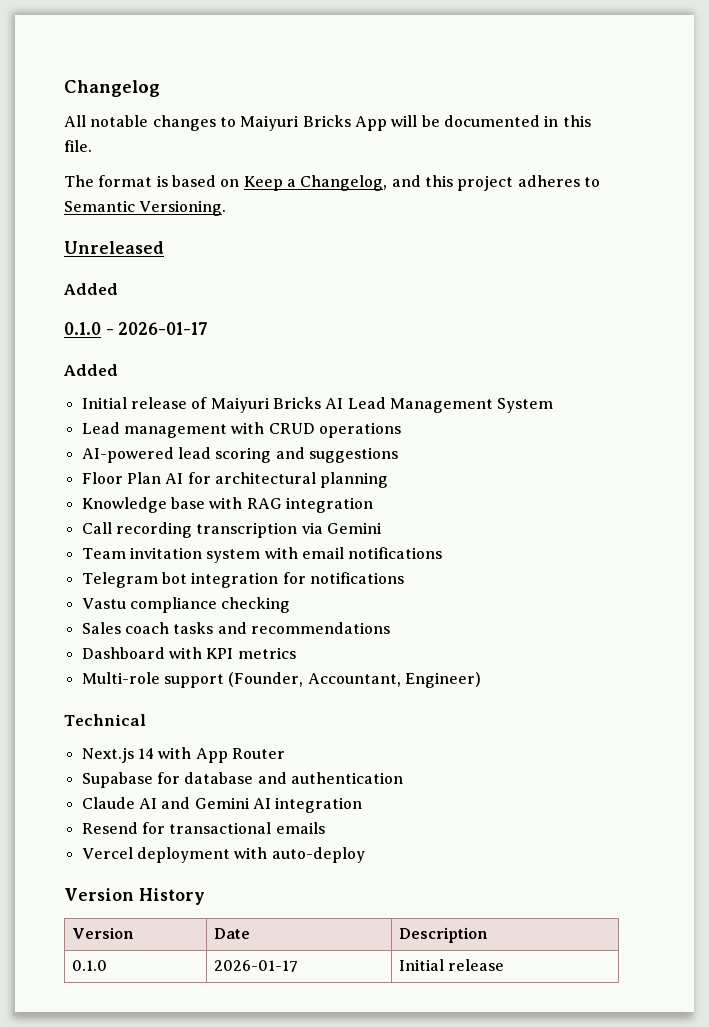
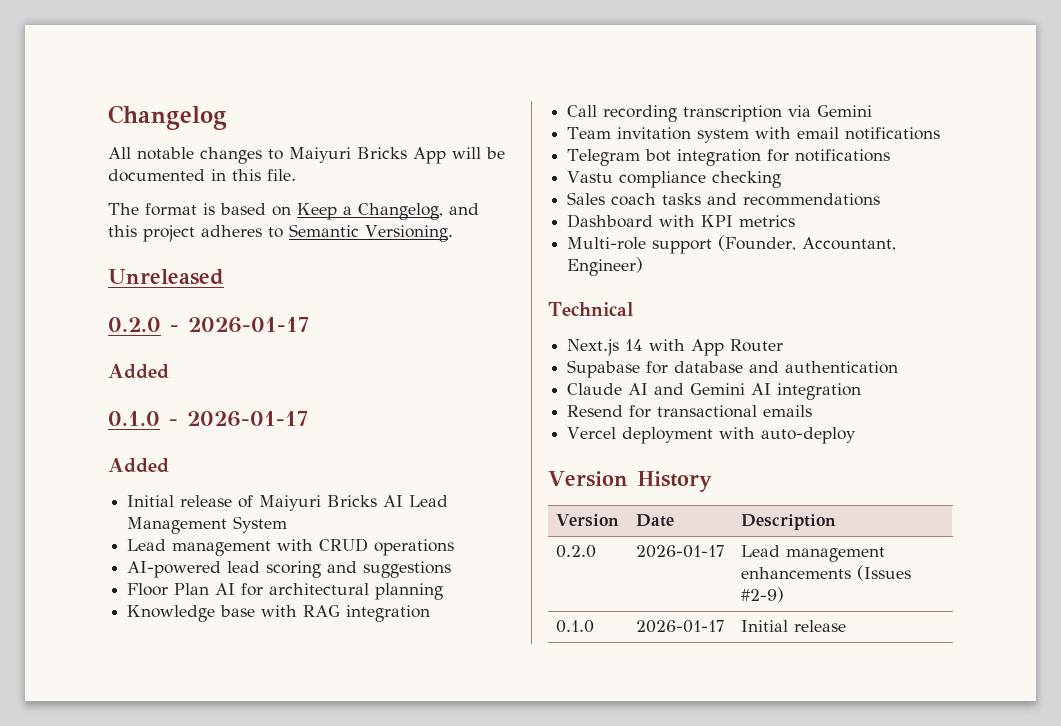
+ 0.2.0 - 2026-01-17
+ 0.2.0 | 2026-01-17 | Lead management enhancements (Issues #2-9)

